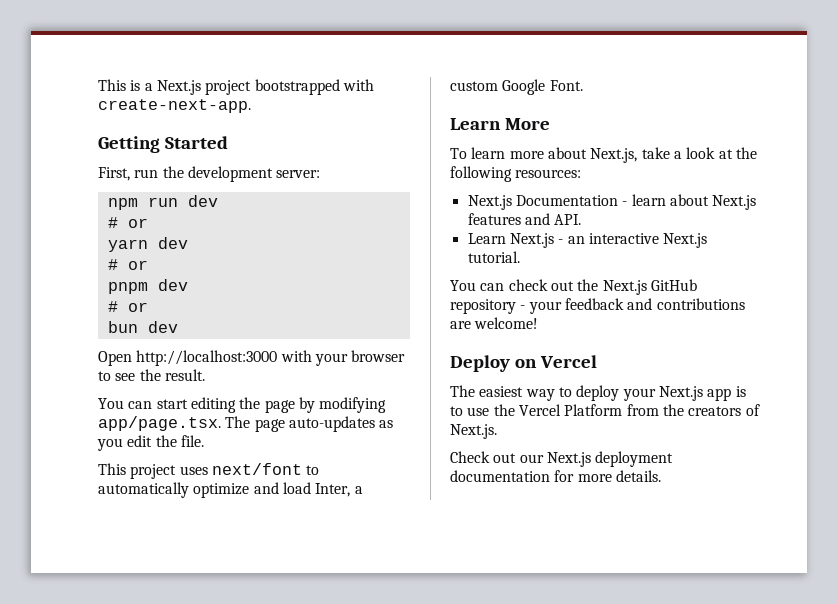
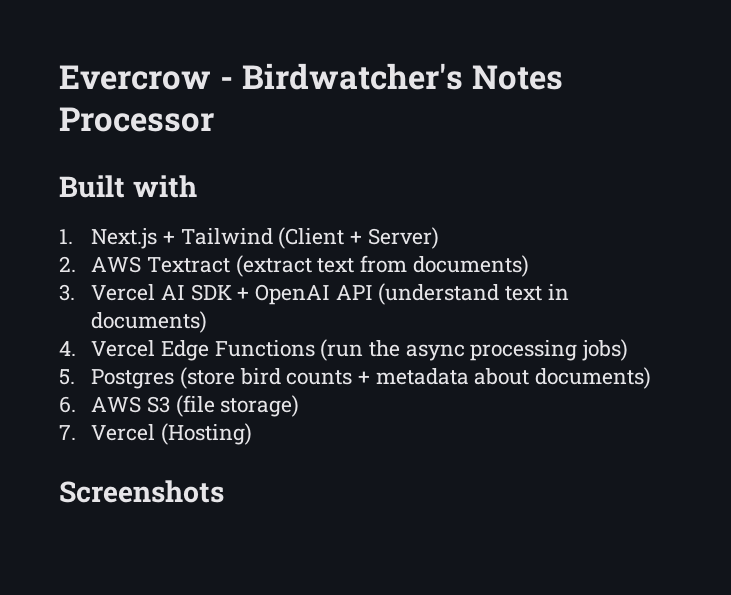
- This is a Next.js project bootstrapped with create-next-app.
- Getting Started
- First, run the development server:
- npm run dev
- # or
- yarn dev
- # or
- pnpm dev
- # or
- bun dev
- Open http://localhost:3000 with your browser to see the result.
- You can start editing the page by modifying app/page.tsx. The page auto-updates as you edit the file.
- This project uses next/font to automatically optimize and load Inter, a custom Google Font.
- Learn More
- To learn more about Next.js, take a look at the following resources:
- Next.js Documentation - learn about Next.js features and API.
- Learn Next.js - an interactive Next.js tutorial.
- You can check out the Next.js GitHub repository - your feedback and contributions are welcome!
- Deploy on Vercel
- The easiest way to deploy your Next.js app is to use the Vercel Platform from the creators of Next.js.
- Check out our Next.js deployment documentation for more details.
+ Evercrow - Birdwatcher's Notes Processor
+ Built with
+ 1. Next.js + Tailwind (Client + Server)
+ 2. AWS Textract (extract text from documents)
+ 3. Vercel AI SDK + OpenAI API (understand text in documents)
+ 4. Vercel Edge Functions (run the async processing jobs)
+ 5. Postgres (store bird counts + metadata about documents)
+ 6. AWS S3 (file storage)
+ 7. Vercel (Hosting)
+ Screenshots

